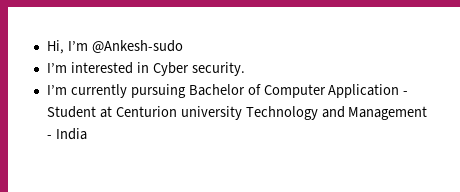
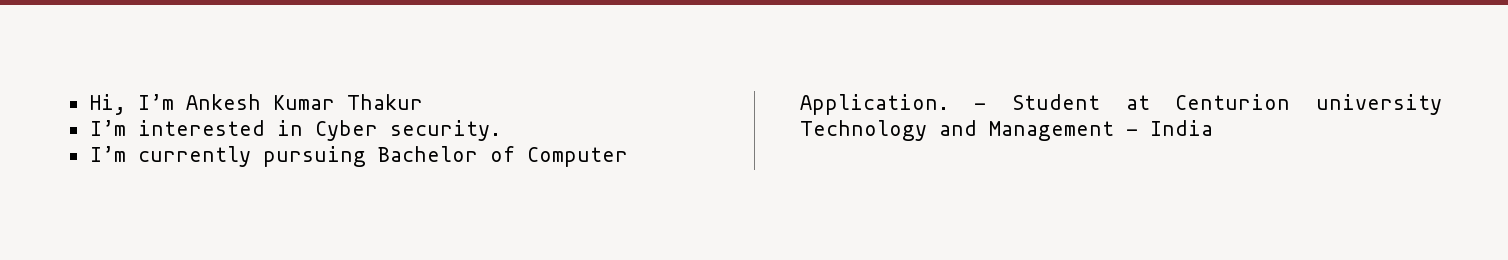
- Hi, I’m @Ankesh-sudo
+ Hi, I’m Ankesh Kumar Thakur
- I’m currently pursuing Bachelor of Computer Application - Student at Centurion university Technology and Management - India
+ I’m currently pursuing Bachelor of Computer Application. - Student at Centurion university Technology and Management - India

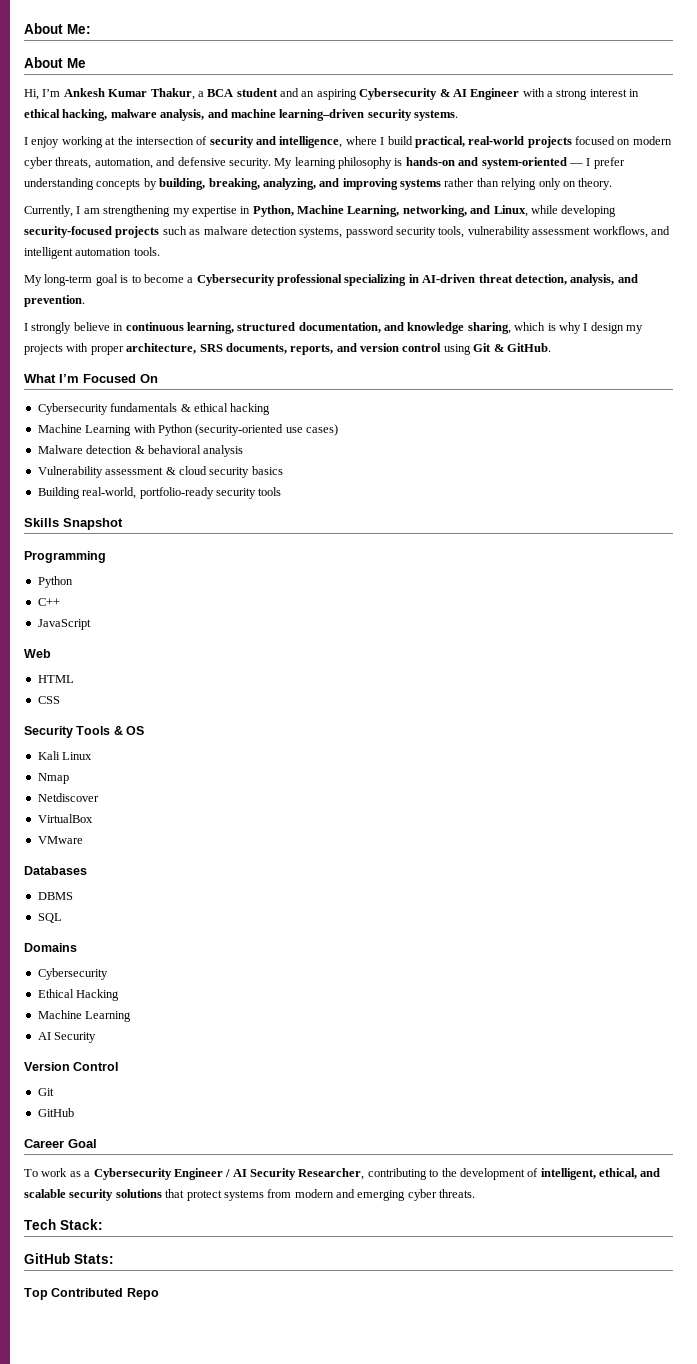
- Hi, I’m Ankesh Kumar Thakur
- I’m interested in Cyber security.
- I’m currently pursuing Bachelor of Computer Application. - Student at Centurion university Technology and Management - India
+ About Me:
+ About Me
+ Hi, I’m Ankesh Kumar Thakur, a BCA student and an aspiring Cybersecurity & AI Engineer with a strong interest in ethical hacking, malware analysis, and machine learning–driven security systems.
+ I enjoy working at the intersection of security and intelligence, where I build practical, real-world projects focused on modern cyber threats, automation, and defensive security. My learning philosophy is hands-on and system-oriented — I prefer understanding concepts by building, breaking, analyzing, and improving systems rather than relying only on theory.
+ Currently, I am strengthening my expertise in Python, Machine Learning, networking, and Linux, while developing security-focused projects such as malware detection systems, password security tools, vulnerability assessment workflows, and intelligent automation tools.
+ My long-term goal is to become a Cybersecurity professional specializing in AI-driven threat detection, analysis, and prevention.
+ I strongly believe in continuous learning, structured documentation, and knowledge sharing, which is why I design my projects with proper architecture, SRS documents, reports, and version control using Git & GitHub.
+ What I’m Focused On
+ Cybersecurity fundamentals & ethical hacking
+ Machine Learning with Python (security-oriented use cases)
+ Malware detection & behavioral analysis
+ Vulnerability assessment & cloud security basics
+ Building real-world, portfolio-ready security tools
+ Skills Snapshot
+ Programming
+ Python
+ C++
+ JavaScript
+ Web
+ HTML
+ CSS
+ Security Tools & OS
+ Kali Linux
+ Nmap
+ Netdiscover
+ VirtualBox
+ VMware
+ Databases
+ DBMS
+ SQL
+ Domains
+ Cybersecurity
+ Ethical Hacking
+ Machine Learning
+ AI Security
+ Version Control
+ Git
+ GitHub
+ Career Goal
+ To work as a Cybersecurity Engineer / AI Security Researcher, contributing to the development of intelligent, ethical, and scalable security solutions that protect systems from modern and emerging cyber threats.
+ Tech Stack:
+ GitHub Stats:
+ Top Contributed Repo

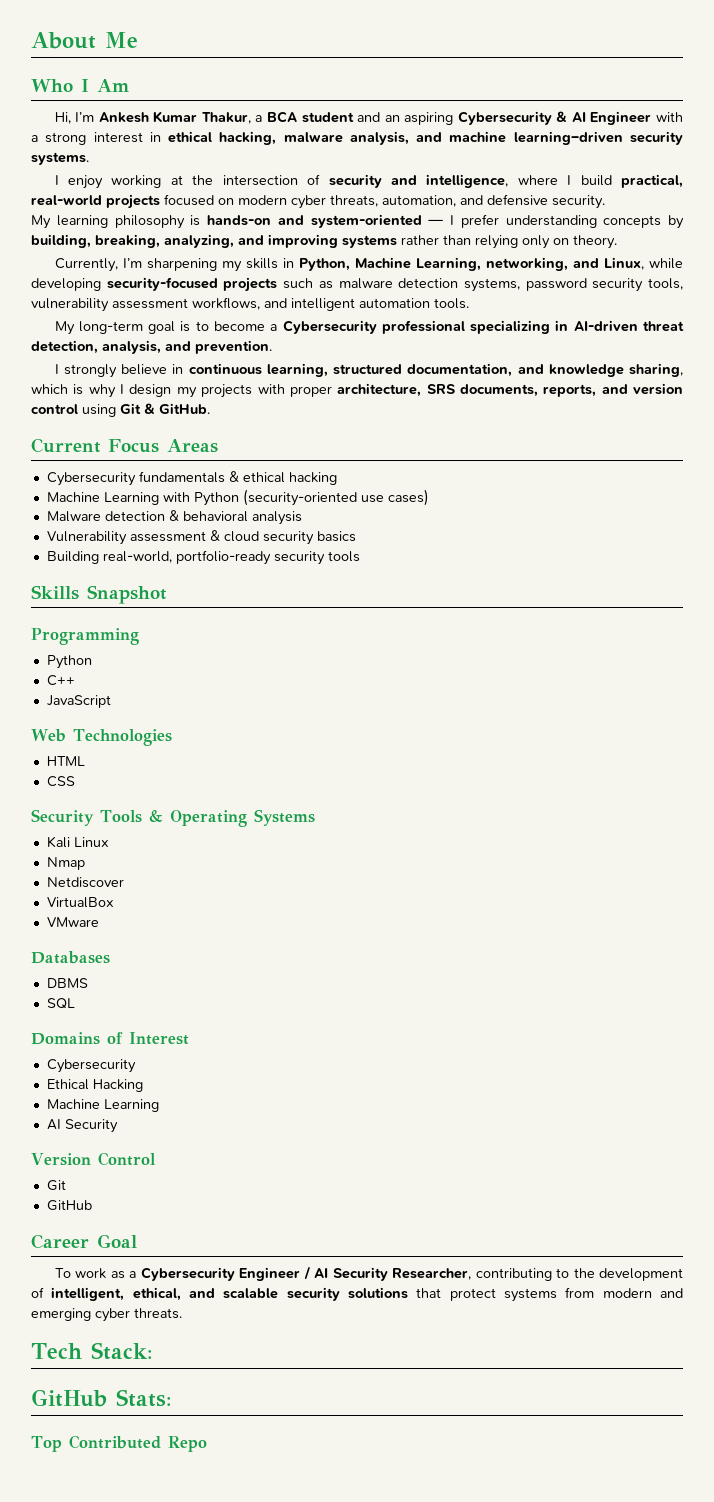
- About Me:
+ Who I Am
- I enjoy working at the intersection of security and intelligence, where I build practical, real-world projects focused on modern cyber threats, automation, and defensive security. My learning philosophy is hands-on and system-oriented — I prefer understanding concepts by building, breaking, analyzing, and improving systems rather than relying only on theory.
+ I enjoy working at the intersection of security and intelligence, where I build practical, real-world projects focused on modern cyber threats, automation, and defensive security.
+ My learning philosophy is hands-on and system-oriented — I prefer understanding concepts by building, breaking, analyzing, and improving systems rather than relying only on theory.
- Currently, I am strengthening my expertise in Python, Machine Learning, networking, and Linux, while developing security-focused projects such as malware detection systems, password security tools, vulnerability assessment workflows, and intelligent automation tools.
+ Currently, I’m sharpening my skills in Python, Machine Learning, networking, and Linux, while developing security-focused projects such as malware detection systems, password security tools, vulnerability assessment workflows, and intelligent automation tools.
- What I’m Focused On
+ Current Focus Areas
- Web
+ Web Technologies
- Security Tools & OS
+ Security Tools & Operating Systems
- Domains
+ Domains of Interest

